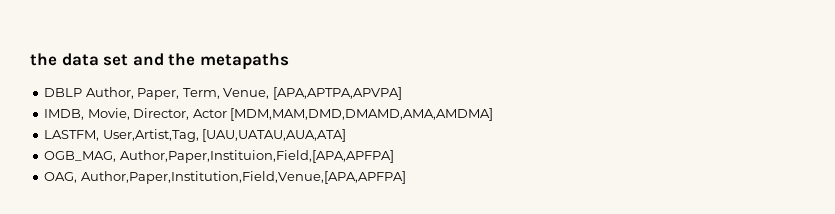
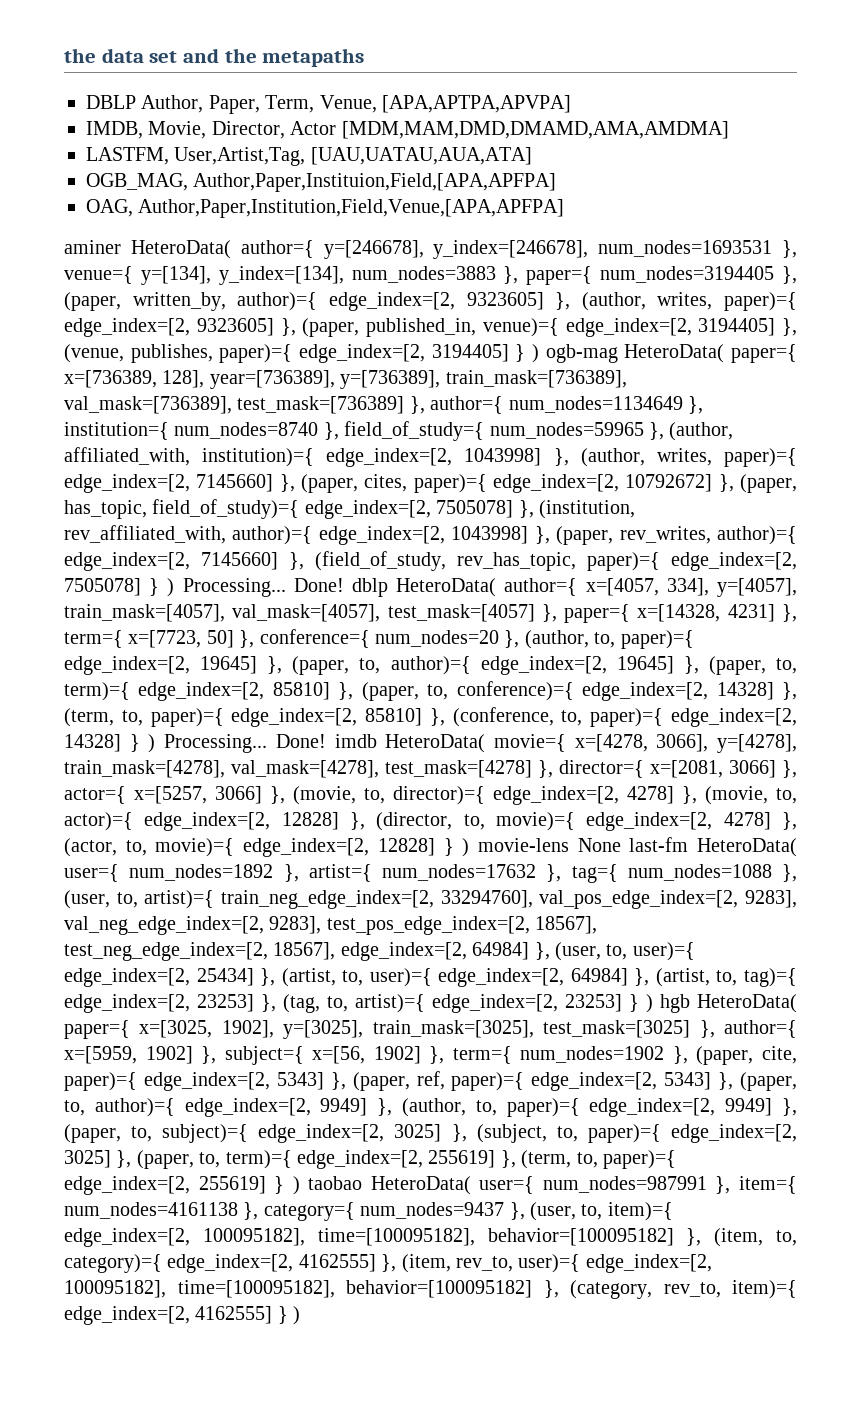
+ aminer HeteroData( author={ y=[246678], y_index=[246678], num_nodes=1693531 }, venue={ y=[134], y_index=[134], num_nodes=3883 }, paper={ num_nodes=3194405 }, (paper, written_by, author)={ edge_index=[2, 9323605] }, (author, writes, paper)={ edge_index=[2, 9323605] }, (paper, published_in, venue)={ edge_index=[2, 3194405] }, (venue, publishes, paper)={ edge_index=[2, 3194405] } ) ogb-mag HeteroData( paper={ x=[736389, 128], year=[736389], y=[736389], train_mask=[736389], val_mask=[736389], test_mask=[736389] }, author={ num_nodes=1134649 }, institution={ num_nodes=8740 }, field_of_study={ num_nodes=59965 }, (author, affiliated_with, institution)={ edge_index=[2, 1043998] }, (author, writes, paper)={ edge_index=[2, 7145660] }, (paper, cites, paper)={ edge_index=[2, 10792672] }, (paper, has_topic, field_of_study)={ edge_index=[2, 7505078] }, (institution, rev_affiliated_with, author)={ edge_index=[2, 1043998] }, (paper, rev_writes, author)={ edge_index=[2, 7145660] }, (field_of_study, rev_has_topic, paper)={ edge_index=[2, 7505078] } ) Processing... Done! dblp HeteroData( author={ x=[4057, 334], y=[4057], train_mask=[4057], val_mask=[4057], test_mask=[4057] }, paper={ x=[14328, 4231] }, term={ x=[7723, 50] }, conference={ num_nodes=20 }, (author, to, paper)={ edge_index=[2, 19645] }, (paper, to, author)={ edge_index=[2, 19645] }, (paper, to, term)={ edge_index=[2, 85810] }, (paper, to, conference)={ edge_index=[2, 14328] }, (term, to, paper)={ edge_index=[2, 85810] }, (conference, to, paper)={ edge_index=[2, 14328] } ) Processing... Done! imdb HeteroData( movie={ x=[4278, 3066], y=[4278], train_mask=[4278], val_mask=[4278], test_mask=[4278] }, director={ x=[2081, 3066] }, actor={ x=[5257, 3066] }, (movie, to, director)={ edge_index=[2, 4278] }, (movie, to, actor)={ edge_index=[2, 12828] }, (director, to, movie)={ edge_index=[2, 4278] }, (actor, to, movie)={ edge_index=[2, 12828] } ) movie-lens None last-fm HeteroData( user={ num_nodes=1892 }, artist={ num_nodes=17632 }, tag={ num_nodes=1088 }, (user, to, artist)={ train_neg_edge_index=[2, 33294760], val_pos_edge_index=[2, 9283], val_neg_edge_index=[2, 9283], test_pos_edge_index=[2, 18567], test_neg_edge_index=[2, 18567], edge_index=[2, 64984] }, (user, to, user)={ edge_index=[2, 25434] }, (artist, to, user)={ edge_index=[2, 64984] }, (artist, to, tag)={ edge_index=[2, 23253] }, (tag, to, artist)={ edge_index=[2, 23253] } ) hgb HeteroData( paper={ x=[3025, 1902], y=[3025], train_mask=[3025], test_mask=[3025] }, author={ x=[5959, 1902] }, subject={ x=[56, 1902] }, term={ num_nodes=1902 }, (paper, cite, paper)={ edge_index=[2, 5343] }, (paper, ref, paper)={ edge_index=[2, 5343] }, (paper, to, author)={ edge_index=[2, 9949] }, (author, to, paper)={ edge_index=[2, 9949] }, (paper, to, subject)={ edge_index=[2, 3025] }, (subject, to, paper)={ edge_index=[2, 3025] }, (paper, to, term)={ edge_index=[2, 255619] }, (term, to, paper)={ edge_index=[2, 255619] } ) taobao HeteroData( user={ num_nodes=987991 }, item={ num_nodes=4161138 }, category={ num_nodes=9437 }, (user, to, item)={ edge_index=[2, 100095182], time=[100095182], behavior=[100095182] }, (item, to, category)={ edge_index=[2, 4162555] }, (item, rev_to, user)={ edge_index=[2, 100095182], time=[100095182], behavior=[100095182] }, (category, rev_to, item)={ edge_index=[2, 4162555] } )

